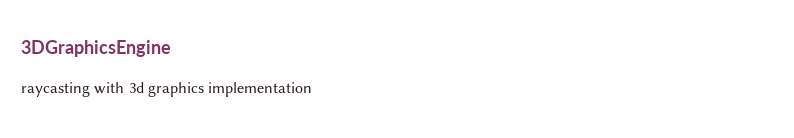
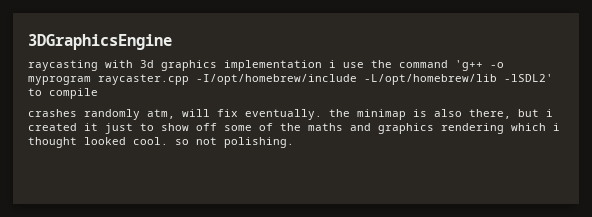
- raycasting with 3d graphics implementation
+ raycasting with 3d graphics implementation i use the command 'g++ -o myprogram raycaster.cpp -I/opt/homebrew/include -L/opt/homebrew/lib -lSDL2' to compile
+ crashes randomly atm, will fix eventually. the minimap is also there, but i created it just to show off some of the maths and graphics rendering which i thought looked cool. so not polishing.

